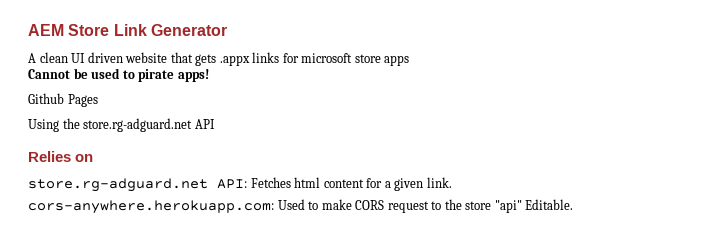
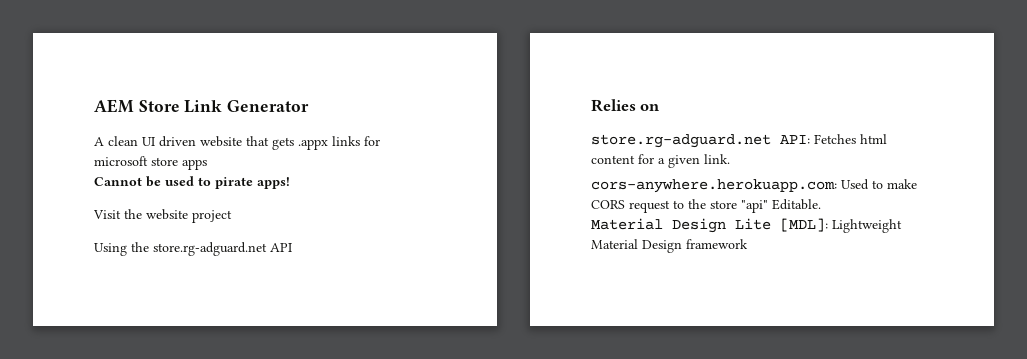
- Github Pages
+ Visit the website project
+ Material Design Lite [MDL]: Lightweight Material Design framework

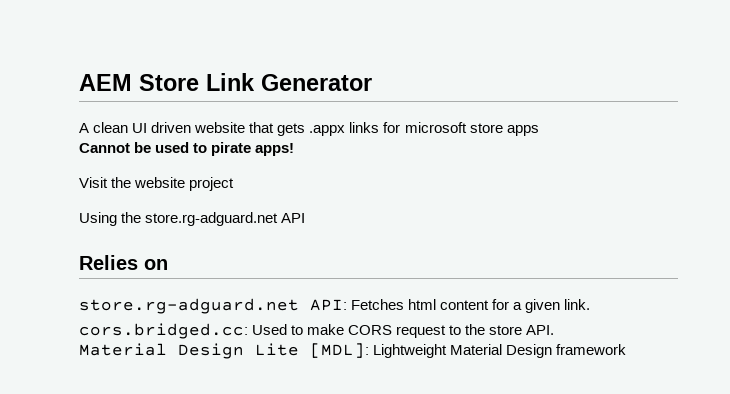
- cors-anywhere.herokuapp.com: Used to make CORS request to the store "api" Editable.
+ cors.bridged.cc: Used to make CORS request to the store API.

